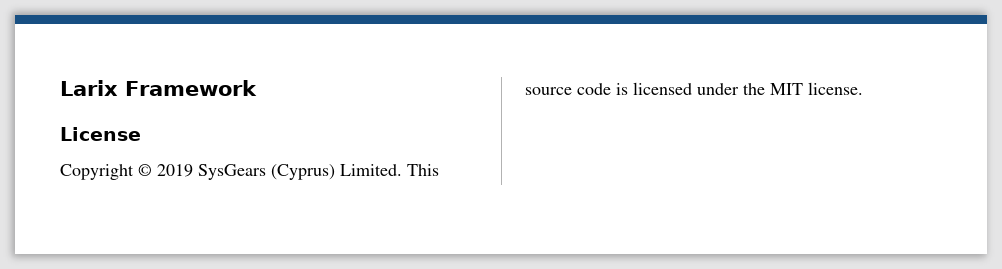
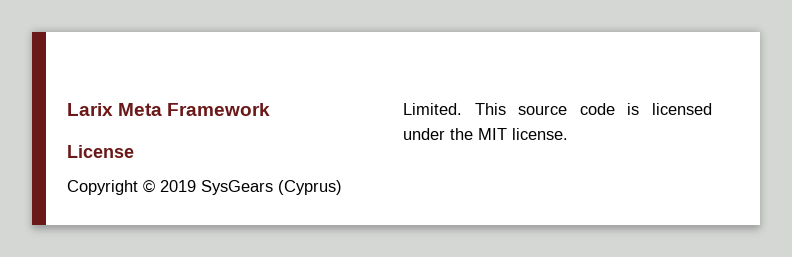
- Larix Framework
+ Larix Meta Framework

